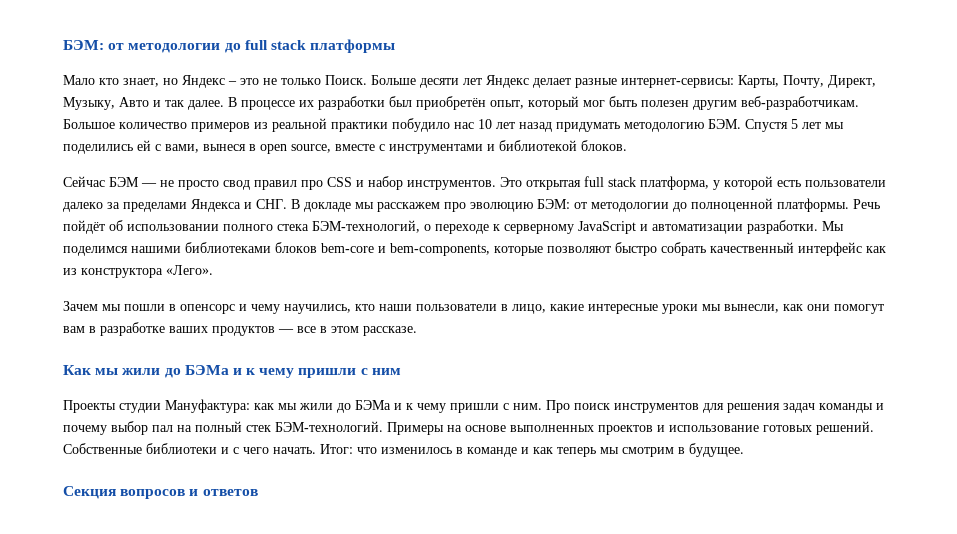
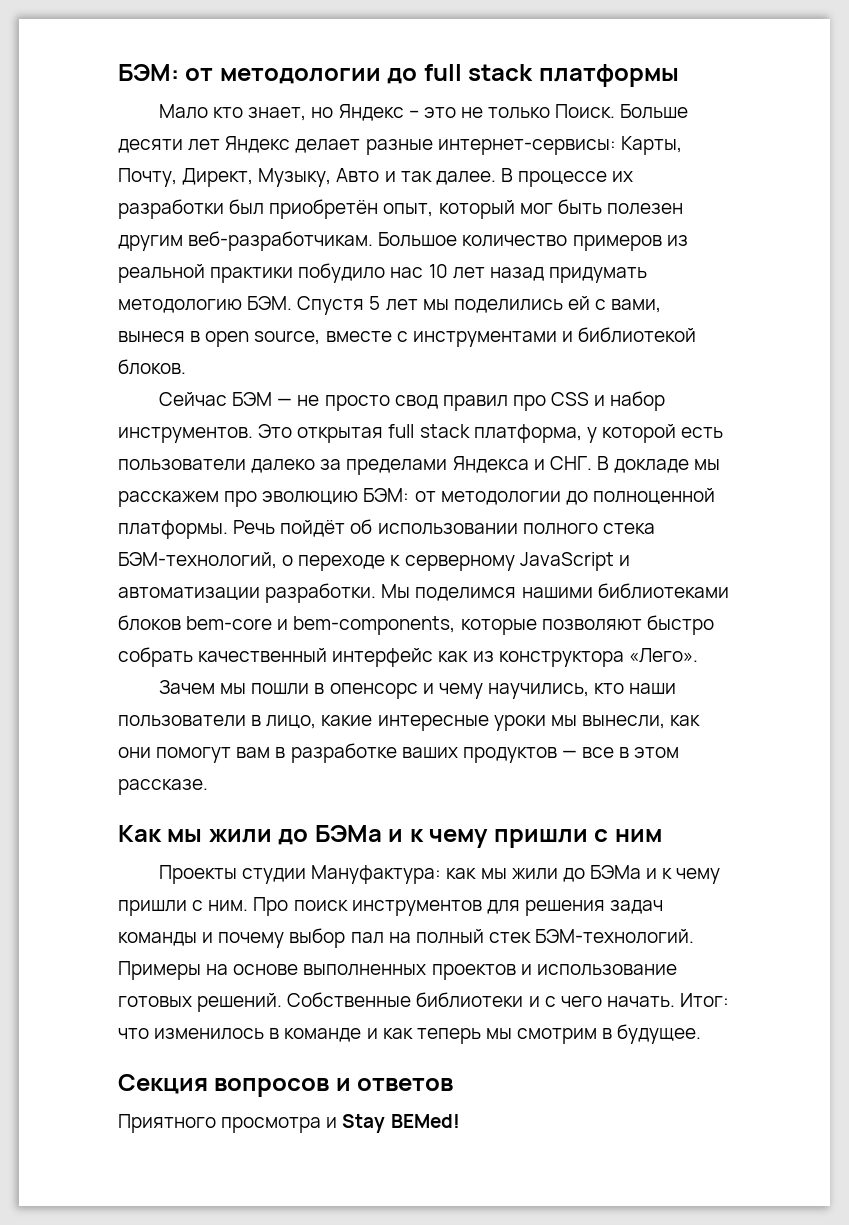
+ Приятного просмотра и Stay BEMed!

